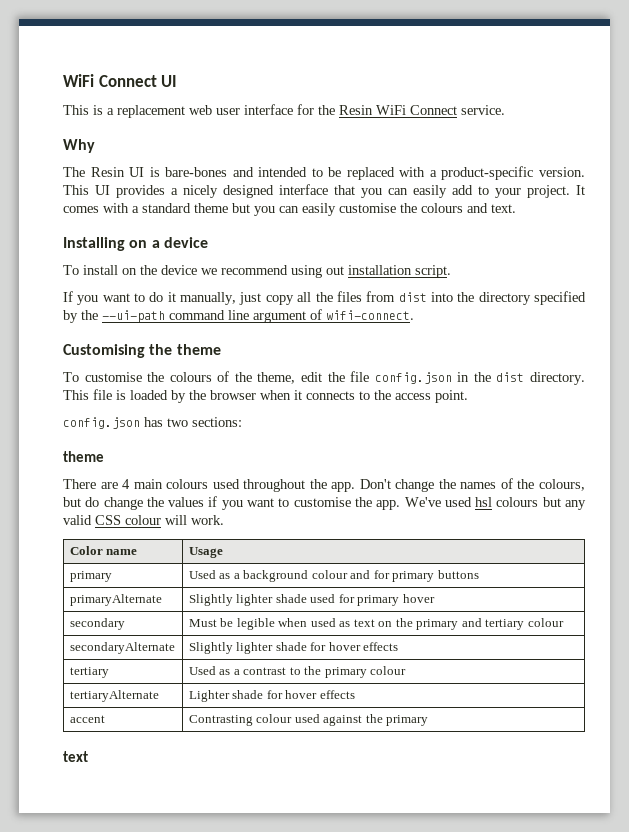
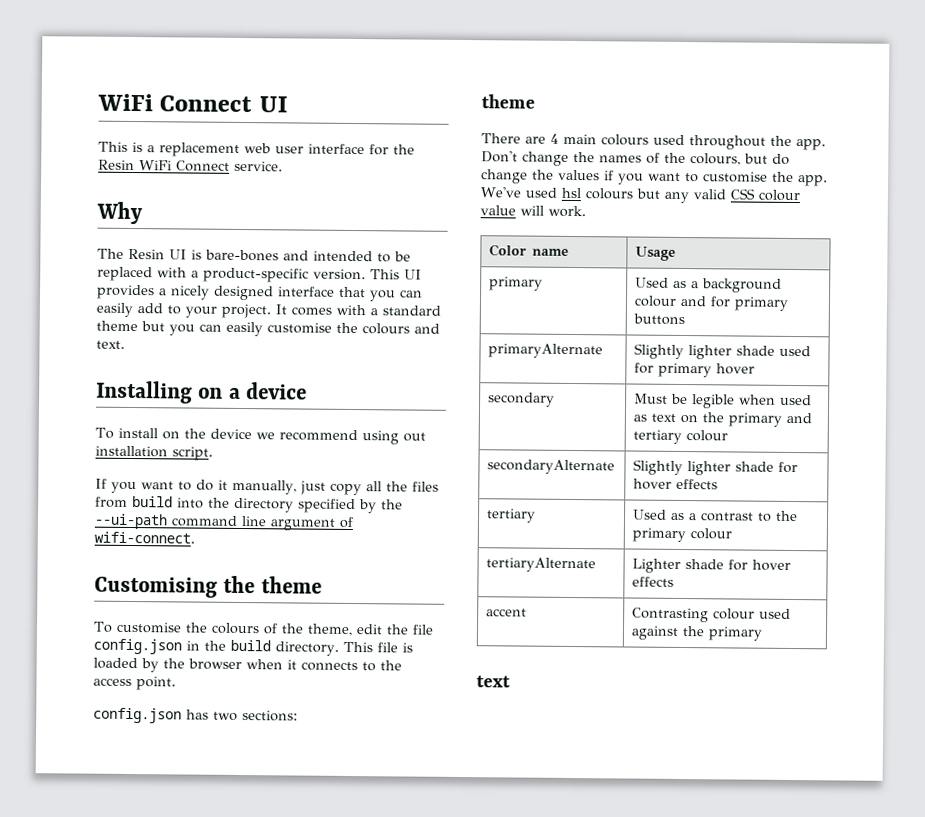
- If you want to do it manually, just copy all the files from dist into the directory specified by the --ui-path command line argument of wifi-connect.
+ If you want to do it manually, just copy all the files from build into the directory specified by the --ui-path command line argument of wifi-connect.
- To customise the colours of the theme, edit the file config.json in the dist directory.
+ To customise the colours of the theme, edit the file config.json in the build directory.
- We've used hsl colours but any valid CSS colour will work.
+ We've used hsl colours but any valid CSS colour value will work.

